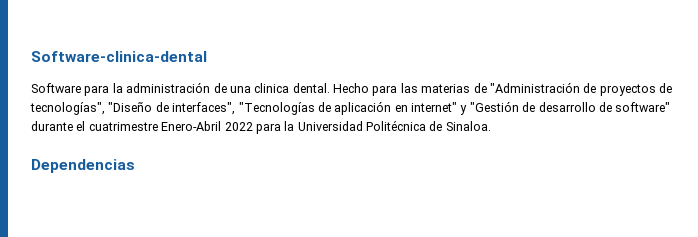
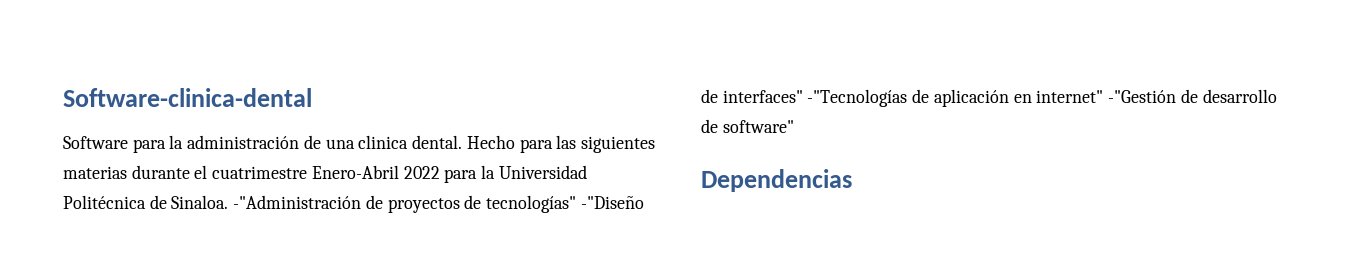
- Hecho para las materias de "Administración de proyectos de tecnologías", "Diseño de interfaces", "Tecnologías de aplicación en internet" y "Gestión de desarrollo de software" durante el cuatrimestre Enero-Abril 2022 para la Universidad Politécnica de Sinaloa.
+ Hecho para las siguientes materias durante el cuatrimestre Enero-Abril 2022 para la Universidad Politécnica de Sinaloa. -"Administración de proyectos de tecnologías" -"Diseño de interfaces" -"Tecnologías de aplicación en internet" -"Gestión de desarrollo de software"

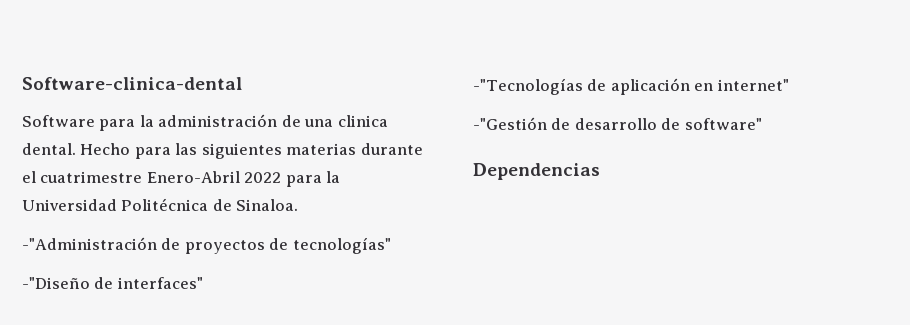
- Hecho para las siguientes materias durante el cuatrimestre Enero-Abril 2022 para la Universidad Politécnica de Sinaloa. -"Administración de proyectos de tecnologías" -"Diseño de interfaces" -"Tecnologías de aplicación en internet" -"Gestión de desarrollo de software"
+ Hecho para las siguientes materias durante el cuatrimestre Enero-Abril 2022 para la Universidad Politécnica de Sinaloa.
+ -"Administración de proyectos de tecnologías"
+ -"Diseño de interfaces"
+ -"Tecnologías de aplicación en internet"
+ -"Gestión de desarrollo de software"

